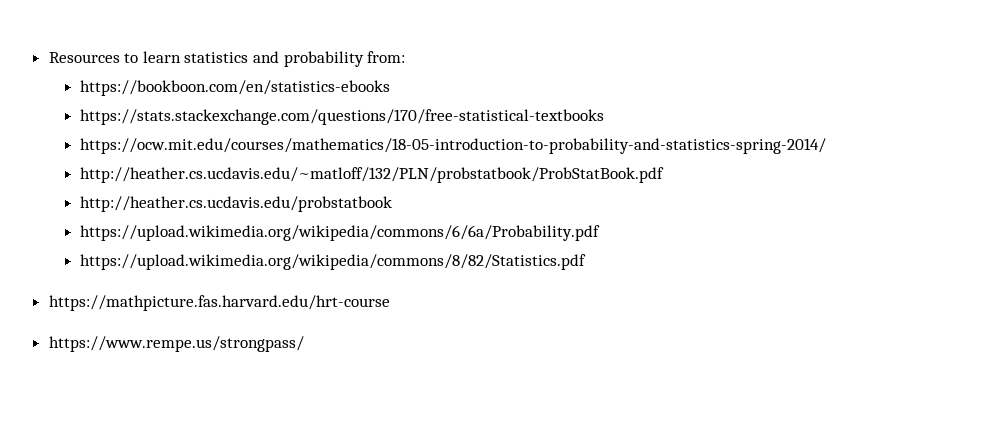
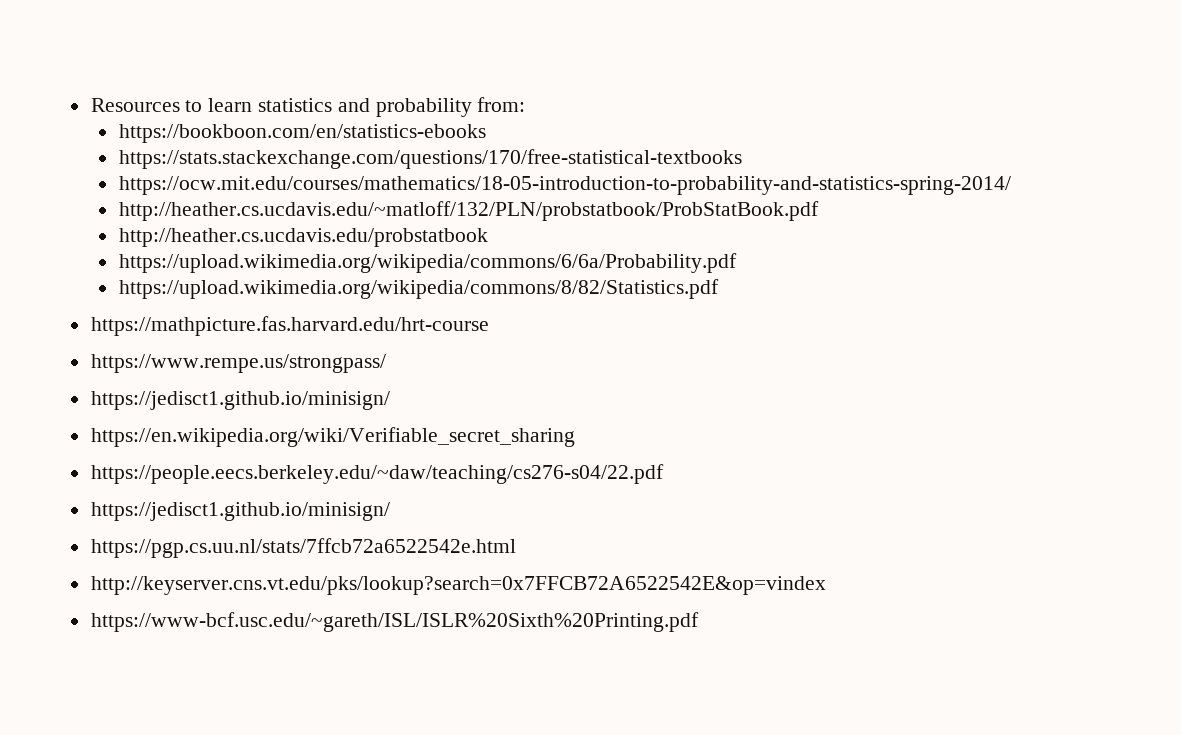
  https://www.rempe.us/strongpass/
+ https://jedisct1.github.io/minisign/
+ https://en.wikipedia.org/wiki/Verifiable_secret_sharing
+ https://people.eecs.berkeley.edu/~daw/teaching/cs276-s04/22.pdf
+ https://jedisct1.github.io/minisign/
+ https://pgp.cs.uu.nl/stats/7ffcb72a6522542e.html
+ http://keyserver.cns.vt.edu/pks/lookup?search=0x7FFCB72A6522542E&op=vindex
+ https://www-bcf.usc.edu/~gareth/ISL/ISLR%20Sixth%20Printing.pdf

